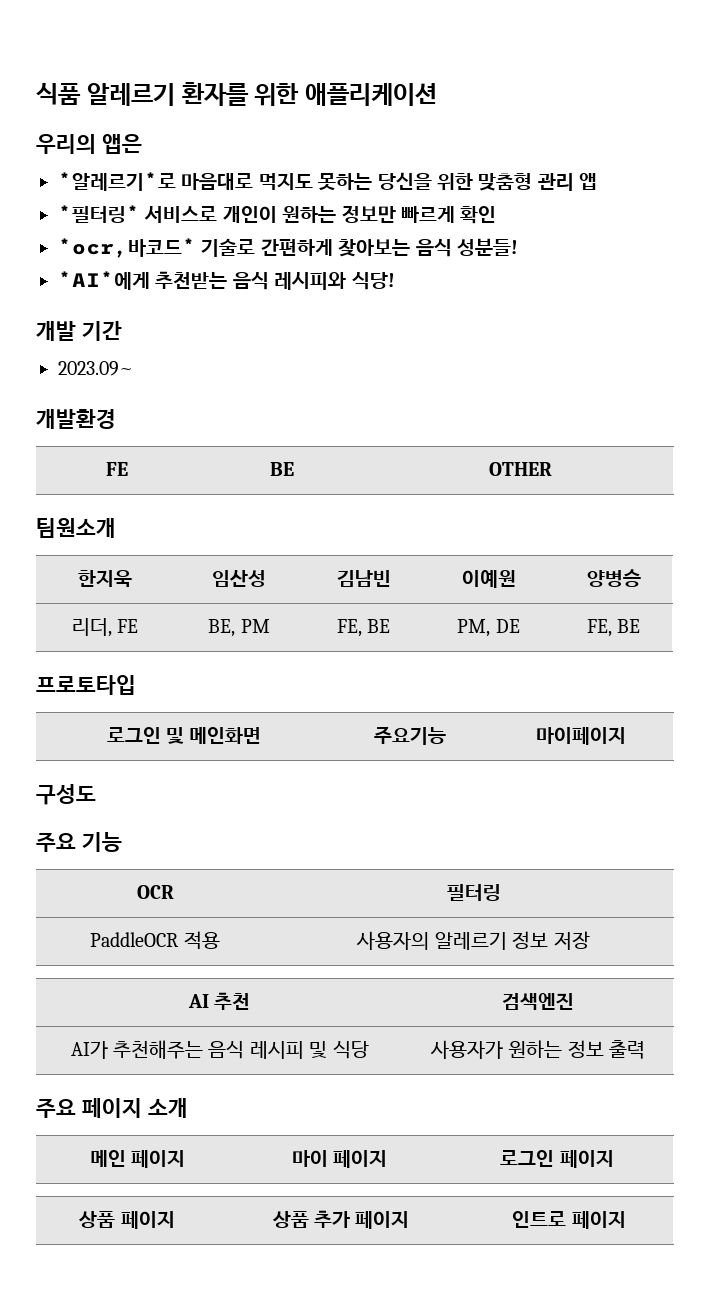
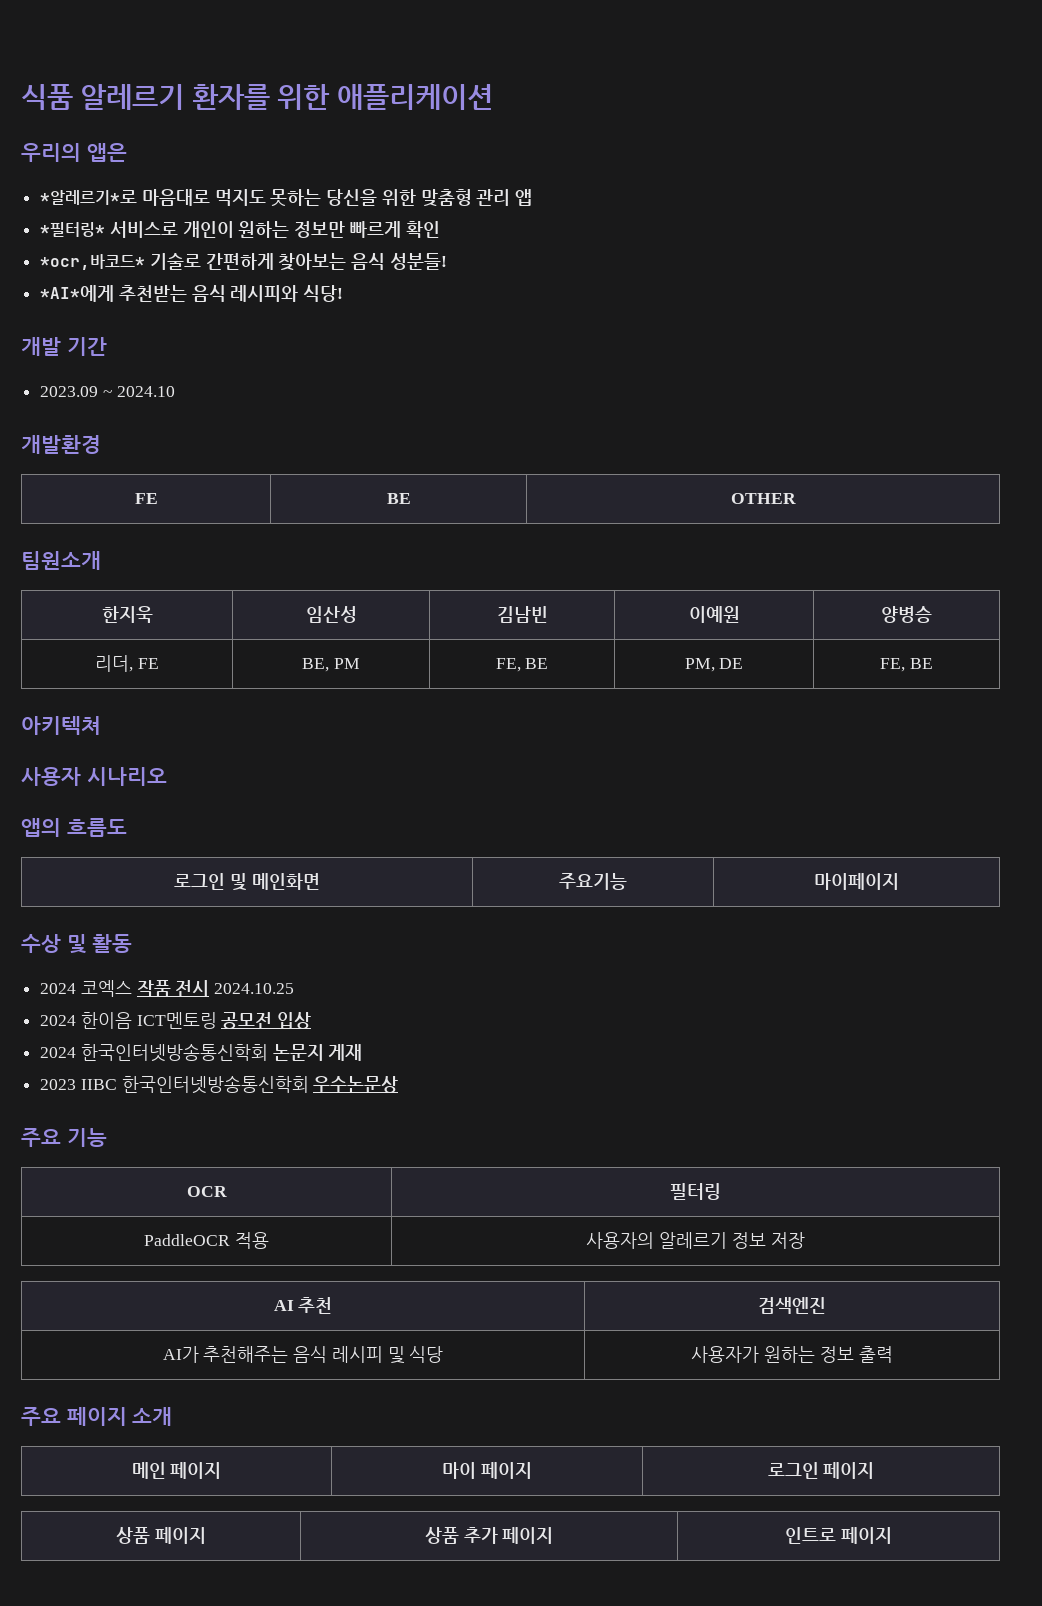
- 2023.09~
+ 2023.09 ~ 2024.10
- 프로토타입
+ 아키텍쳐
+ 사용자 시나리오
+ 앱의 흐름도
- 구성도
+ 수상 및 활동
+ 2024 코엑스 작품 전시 2024.10.25
+ 2024 한이음 ICT멘토링 공모전 입상
+ 2024 한국인터넷방송통신학회 논문지 게재
+ 2023 IIBC 한국인터넷방송통신학회 우수논문상

